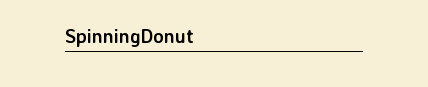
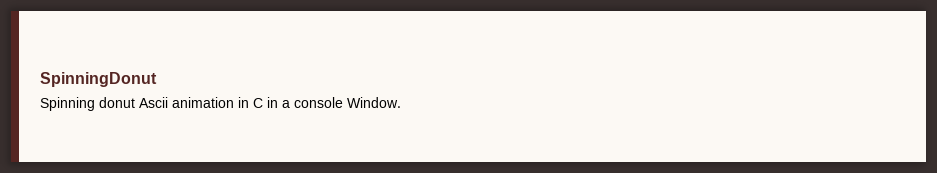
+ Spinning donut Ascii animation in C in a console Window.

